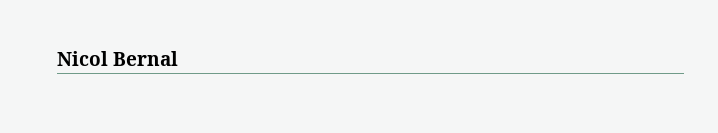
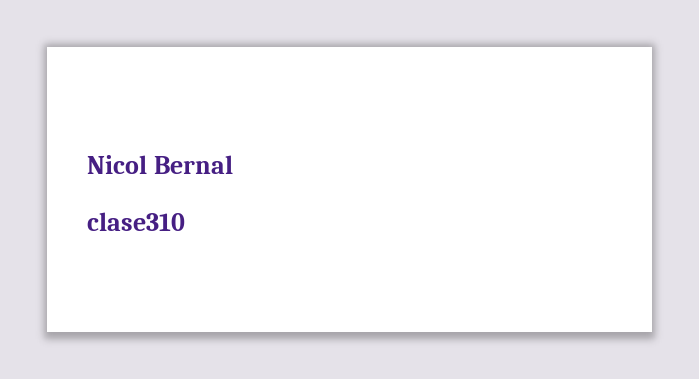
+ clase310

